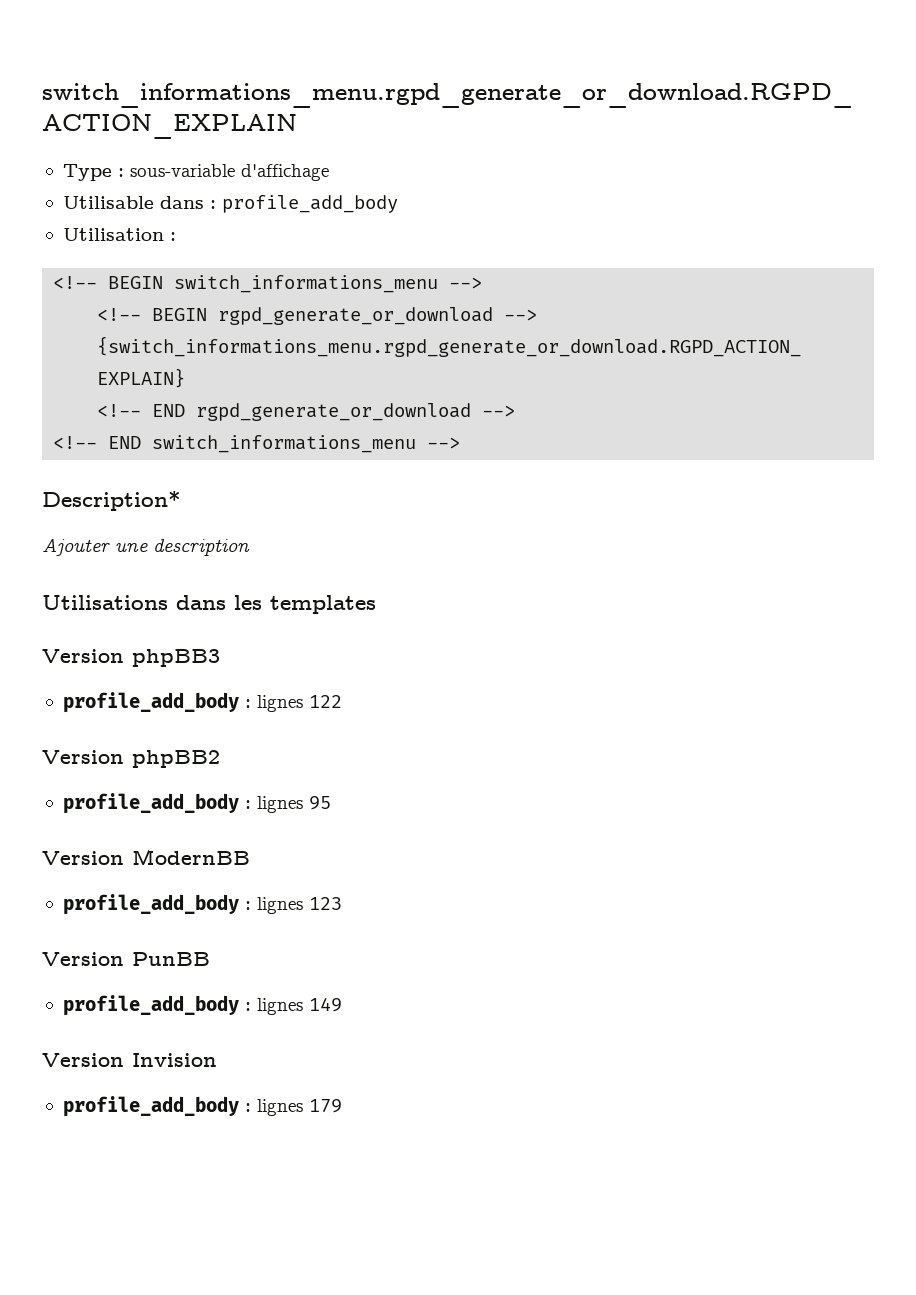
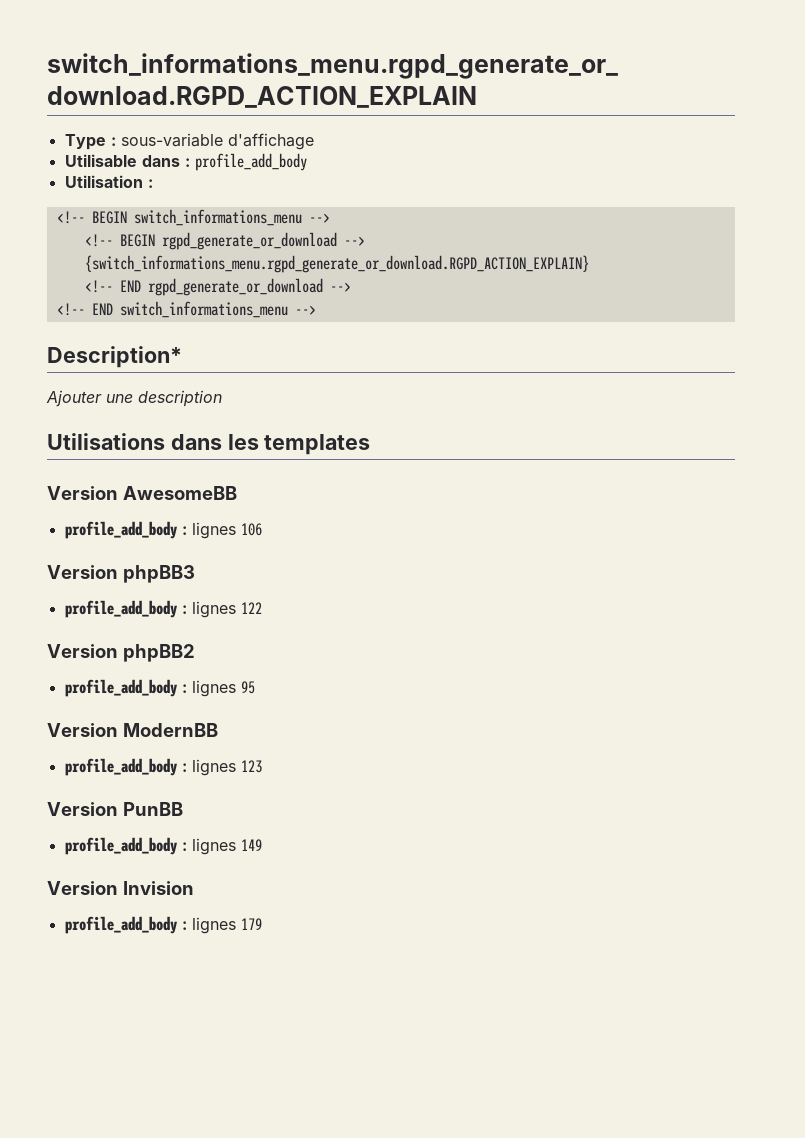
+ Version AwesomeBB
+ profile_add_body : lignes 106

